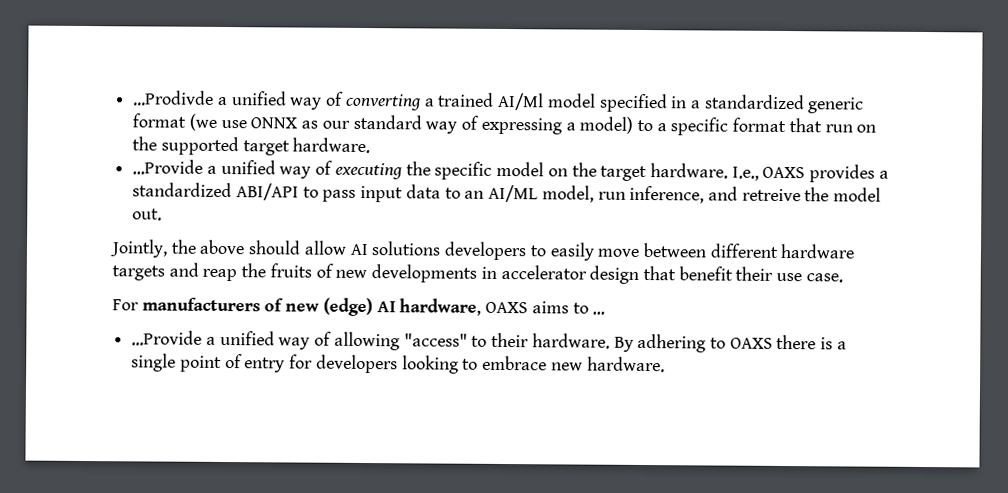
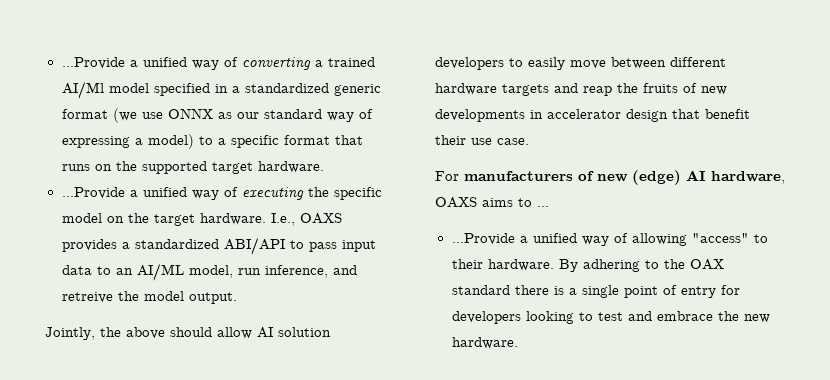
- ...Prodivde a unified way of converting a trained AI/Ml model specified in a standardized generic format (we use ONNX as our standard way of expressing a model) to a specific format that run on the supported target hardware.
+ ...Provide a unified way of converting a trained AI/Ml model specified in a standardized generic format (we use ONNX as our standard way of expressing a model) to a specific format that runs on the supported target hardware.
- I.e., OAXS provides a standardized ABI/API to pass input data to an AI/ML model, run inference, and retreive the model out.
+ I.e., OAXS provides a standardized ABI/API to pass input data to an AI/ML model, run inference, and retreive the model output.
- Jointly, the above should allow AI solutions developers to easily move between different hardware targets and reap the fruits of new developments in accelerator design that benefit their use case.
+ Jointly, the above should allow AI solution developers to easily move between different hardware targets and reap the fruits of new developments in accelerator design that benefit their use case.
- By adhering to OAXS there is a single point of entry for developers looking to embrace new hardware.
+ By adhering to the OAX standard there is a single point of entry for developers looking to test and embrace the new hardware.

